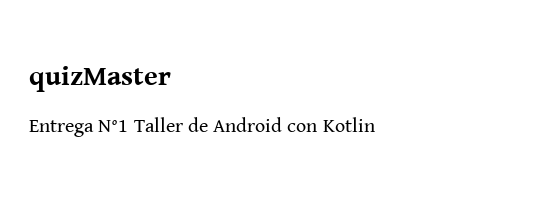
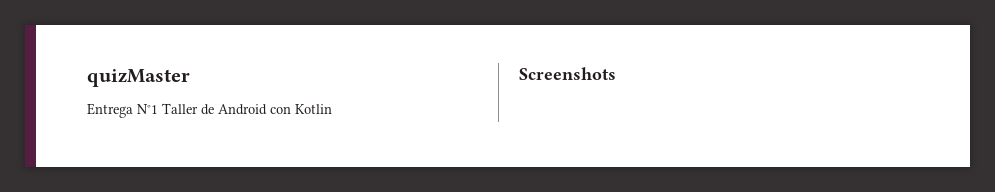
+ Screenshots

